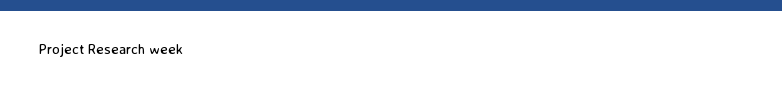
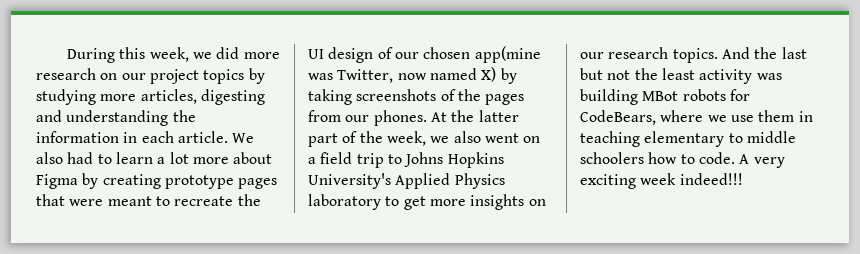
- Project Research week
+ During this week, we did more research on our project topics by studying more articles, digesting and understanding the information in each article. We also had to learn a lot more about Figma by creating prototype pages that were meant to recreate the UI design of our chosen app(mine was Twitter, now named X) by taking screenshots of the pages from our phones. At the latter part of the week, we also went on a field trip to Johns Hopkins University's Applied Physics laboratory to get more insights on our research topics. And the last but not the least activity was building MBot robots for CodeBears, where we use them in teaching elementary to middle schoolers how to code. A very exciting week indeed!!!

